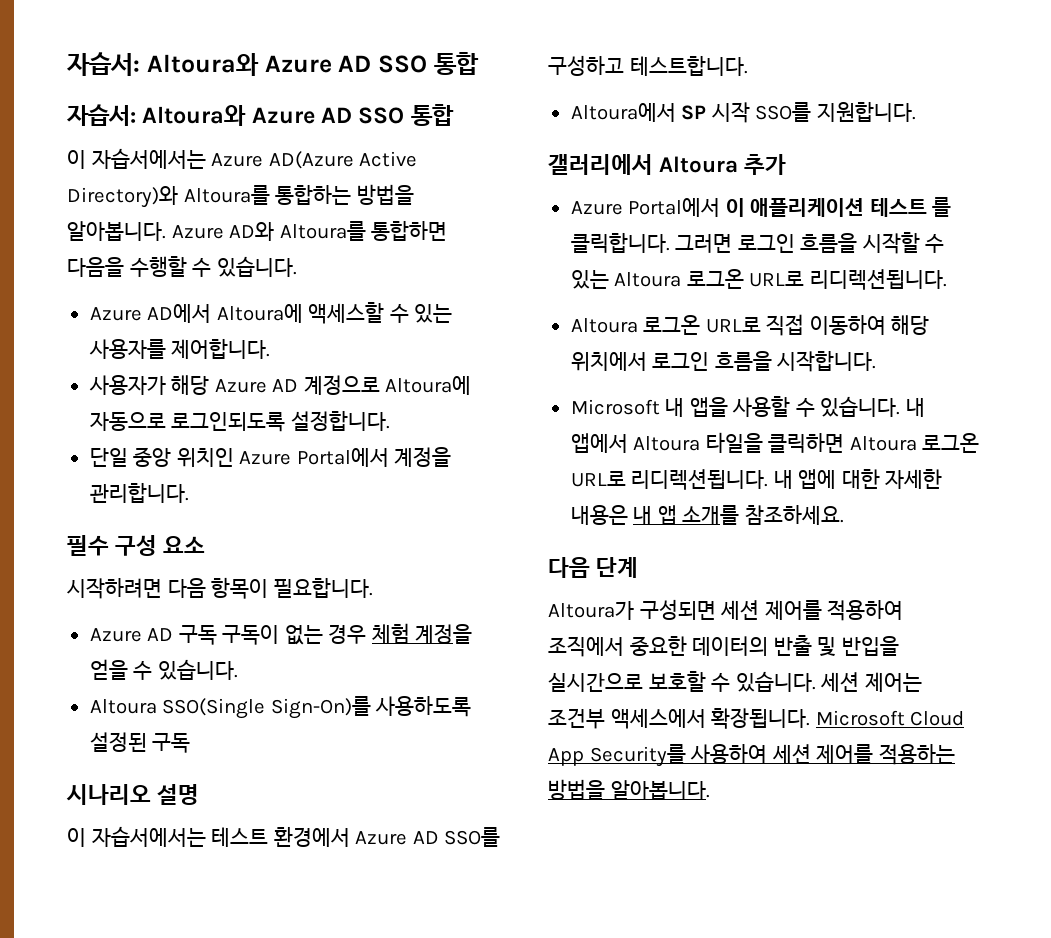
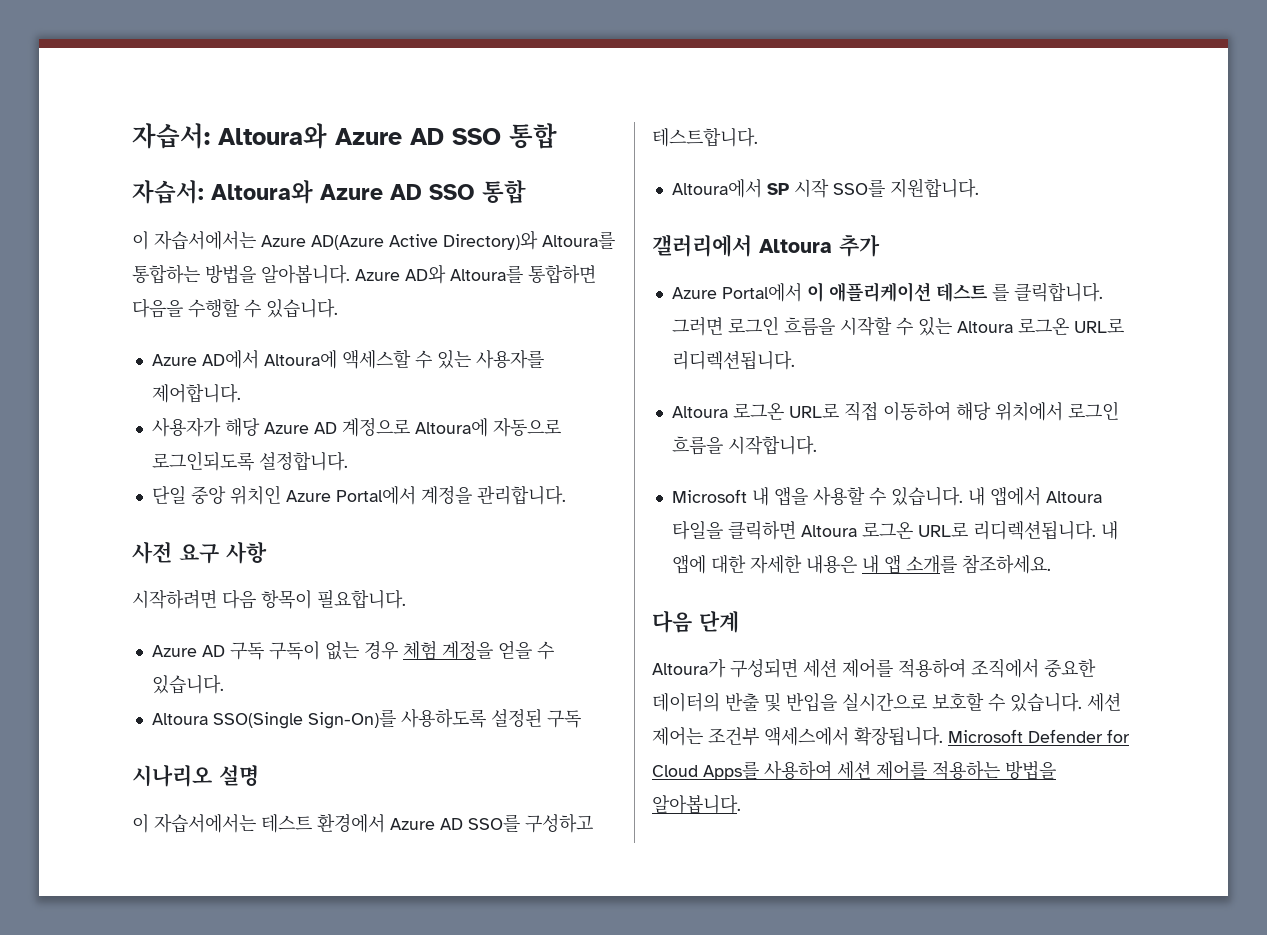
- 필수 구성 요소
+ 사전 요구 사항
- Microsoft Cloud App Security를 사용하여 세션 제어를 적용하는 방법을 알아봅니다.
+ Microsoft Defender for Cloud Apps를 사용하여 세션 제어를 적용하는 방법을 알아봅니다.

